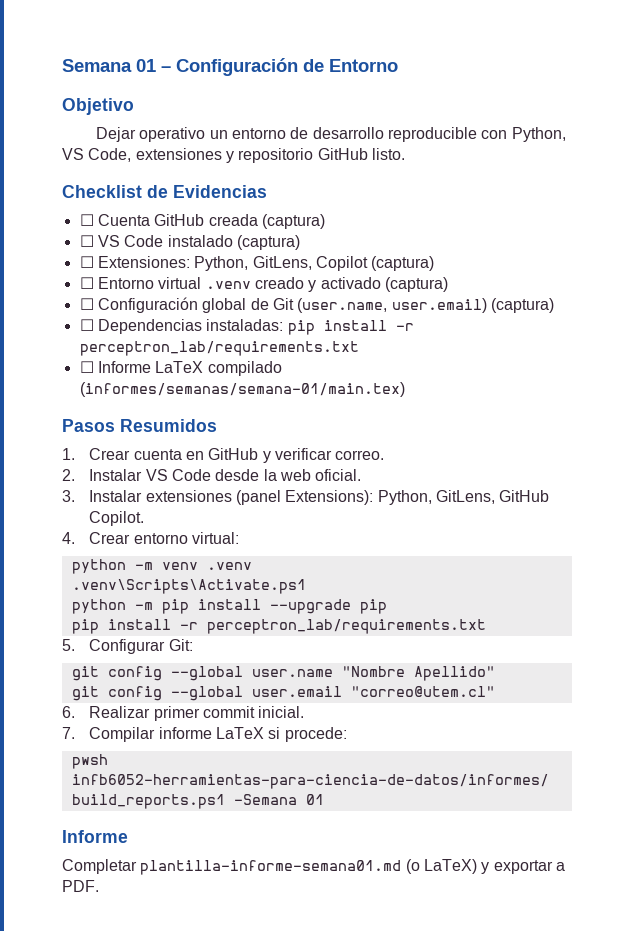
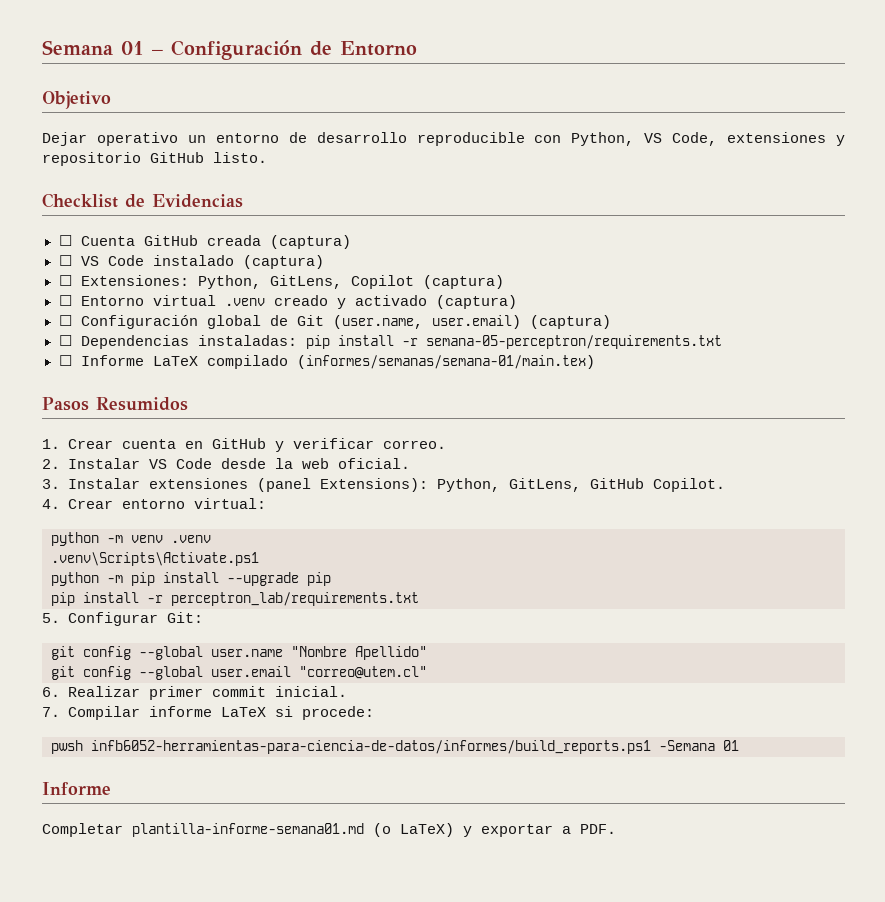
- ☐ Dependencias instaladas: pip install -r perceptron_lab/requirements.txt
+ ☐ Dependencias instaladas: pip install -r semana-05-perceptron/requirements.txt

